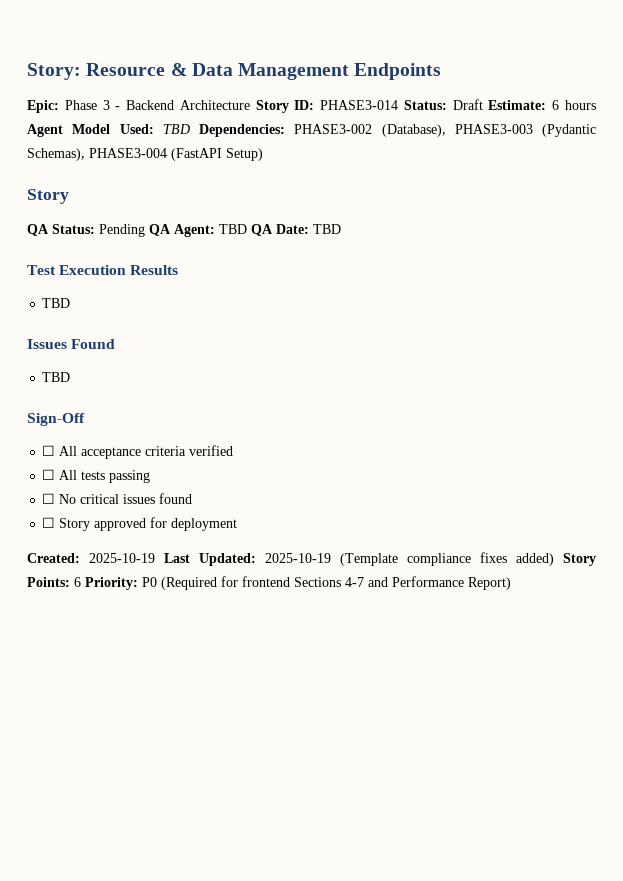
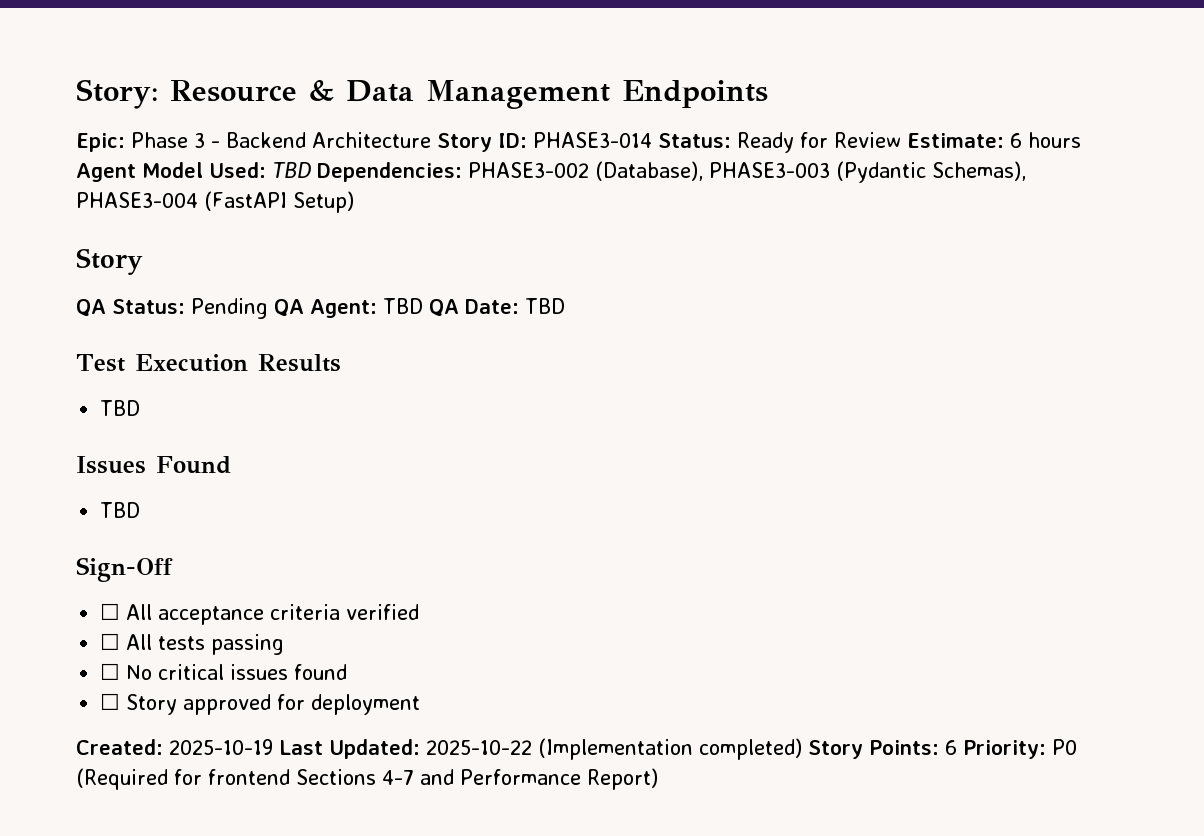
- Epic: Phase 3 - Backend Architecture Story ID: PHASE3-014 Status: Draft Estimate: 6 hours Agent Model Used: TBD Dependencies: PHASE3-002 (Database), PHASE3-003 (Pydantic Schemas), PHASE3-004 (FastAPI Setup)
+ Epic: Phase 3 - Backend Architecture Story ID: PHASE3-014 Status: Ready for Review Estimate: 6 hours Agent Model Used: TBD Dependencies: PHASE3-002 (Database), PHASE3-003 (Pydantic Schemas), PHASE3-004 (FastAPI Setup)
- Created: 2025-10-19 Last Updated: 2025-10-19 (Template compliance fixes added) Story Points: 6 Priority: P0 (Required for frontend Sections 4-7 and Performance Report)
+ Created: 2025-10-19 Last Updated: 2025-10-22 (Implementation completed) Story Points: 6 Priority: P0 (Required for frontend Sections 4-7 and Performance Report)

